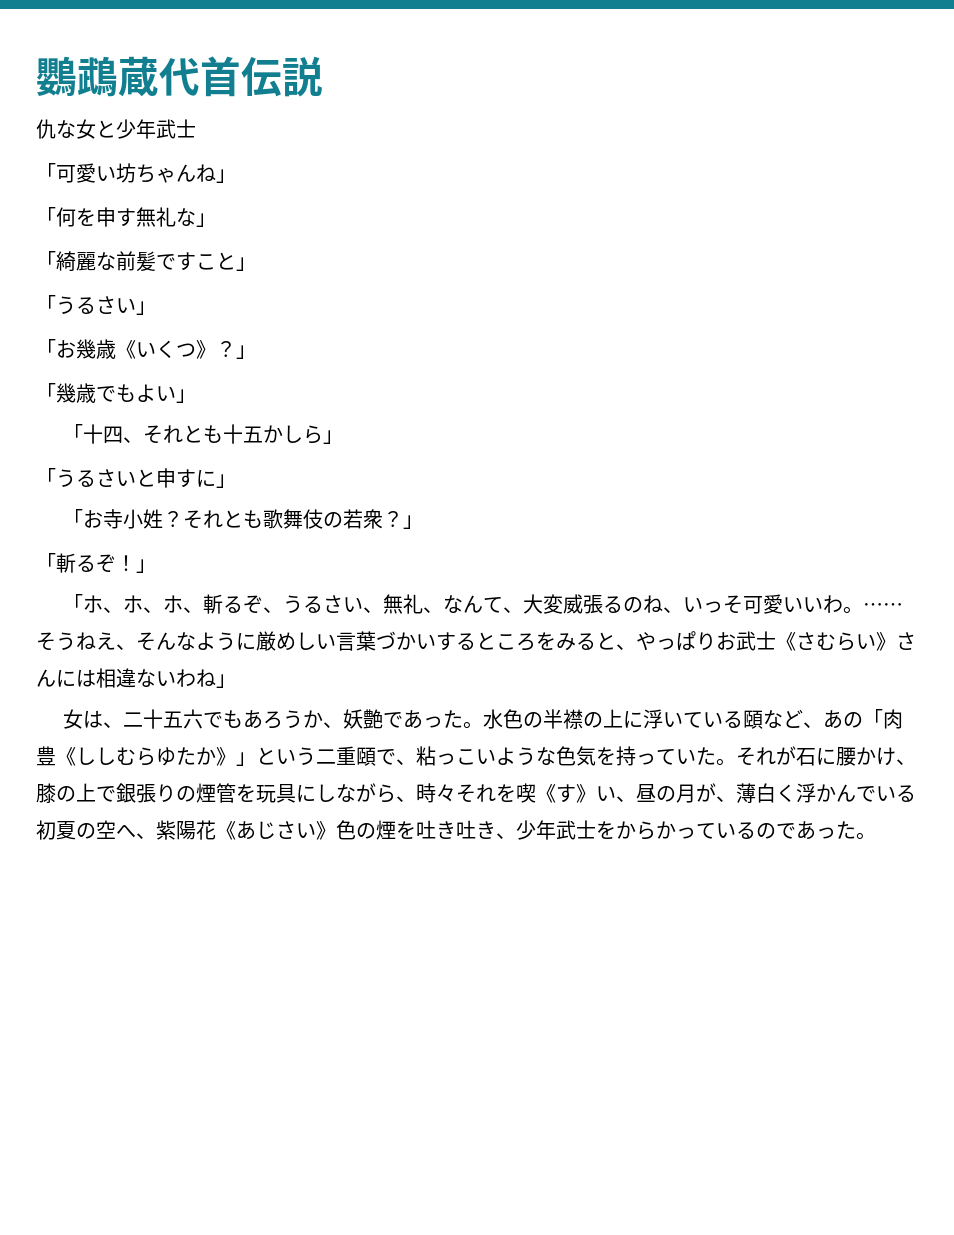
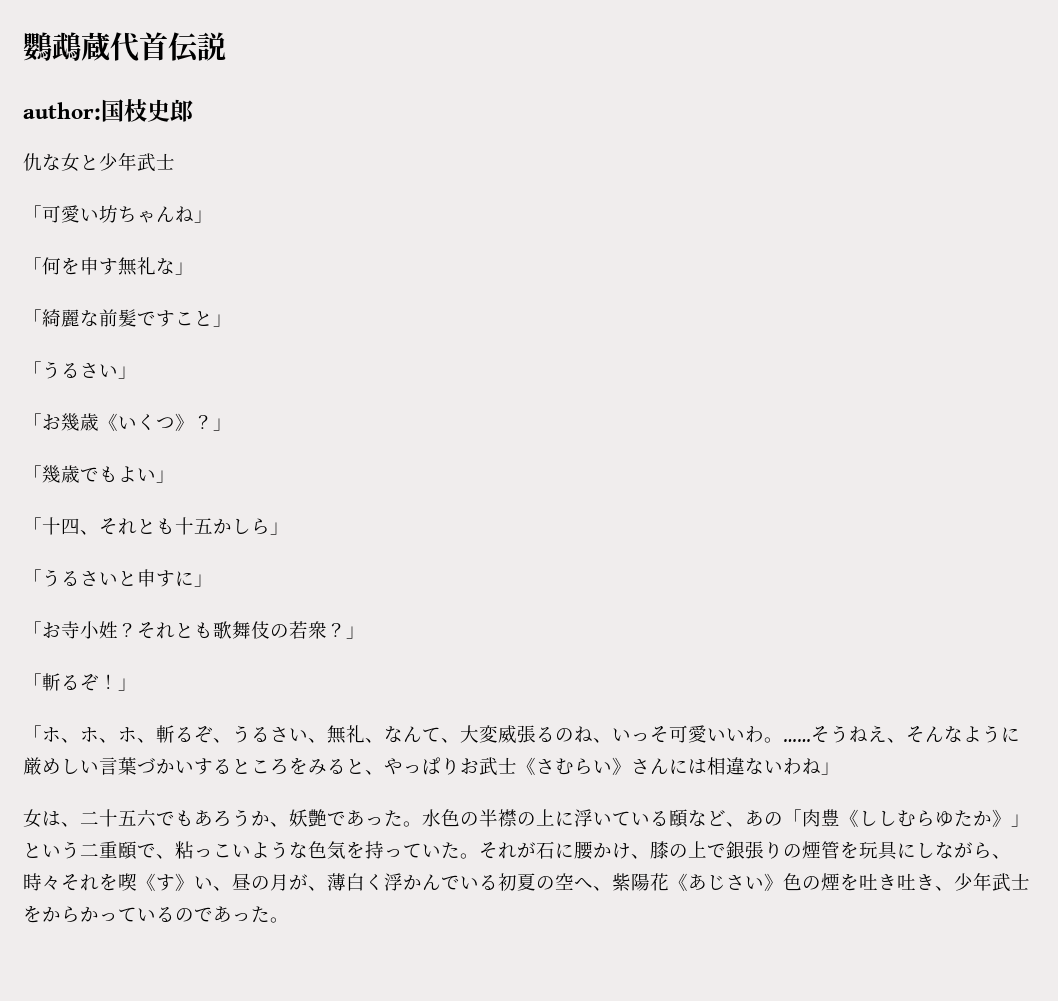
+ author:国枝史郎

